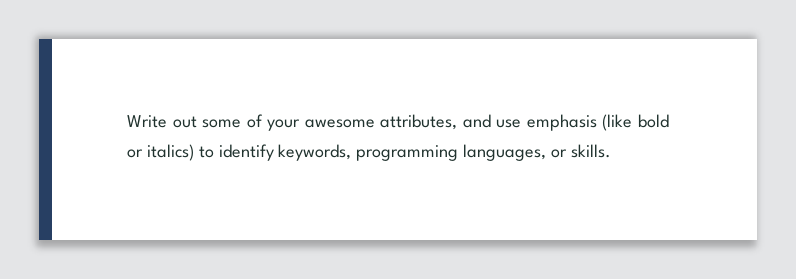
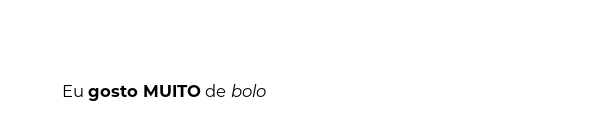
- Write out some of your awesome attributes, and use emphasis (like bold or italics) to identify keywords, programming languages, or skills.
+ Eu gosto MUITO de bolo

